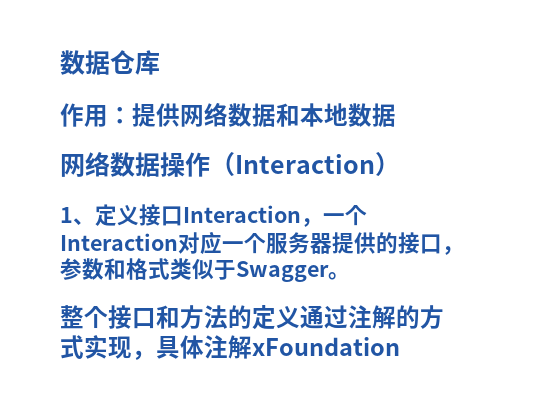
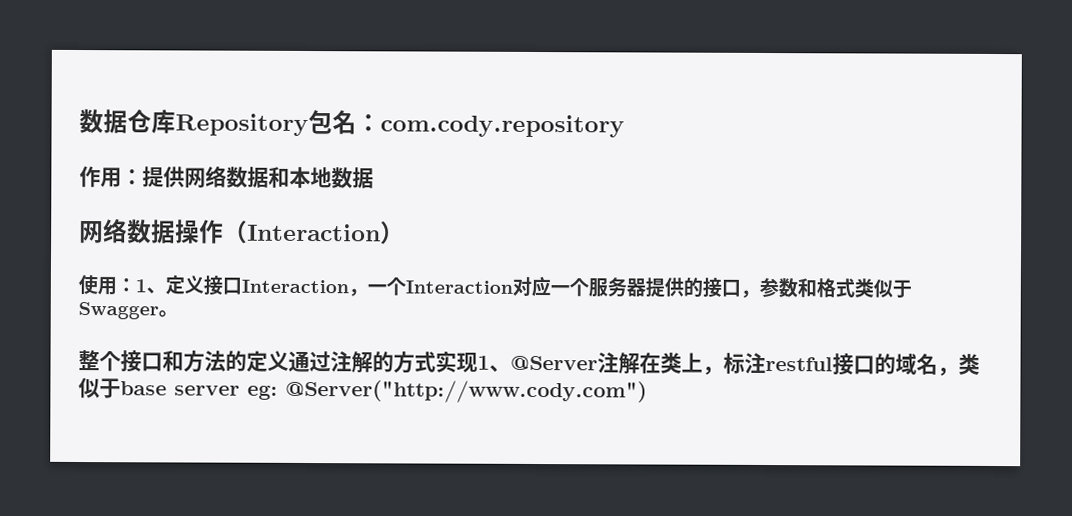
- 数据仓库
+ 数据仓库Repository包名：com.cody.repository
- 1、定义接口Interaction，一个Interaction对应一个服务器提供的接口，参数和格式类似于Swagger。
+ 使用：1、定义接口Interaction，一个Interaction对应一个服务器提供的接口，参数和格式类似于Swagger。
- 整个接口和方法的定义通过注解的方式实现，具体注解xFoundation
+ 整个接口和方法的定义通过注解的方式实现1、@Server注解在类上，标注restful接口的域名，类似于base server eg: @Server("http://www.cody.com")

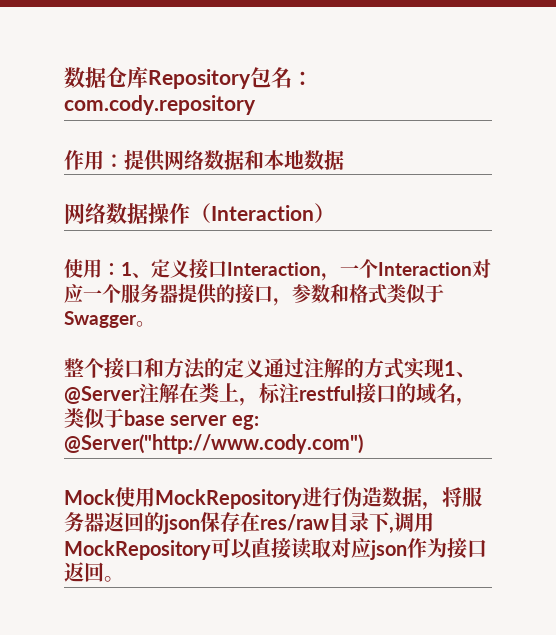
+ Mock使用MockRepository进行伪造数据，将服务器返回的json保存在res/raw目录下,调用MockRepository可以直接读取对应json作为接口返回。

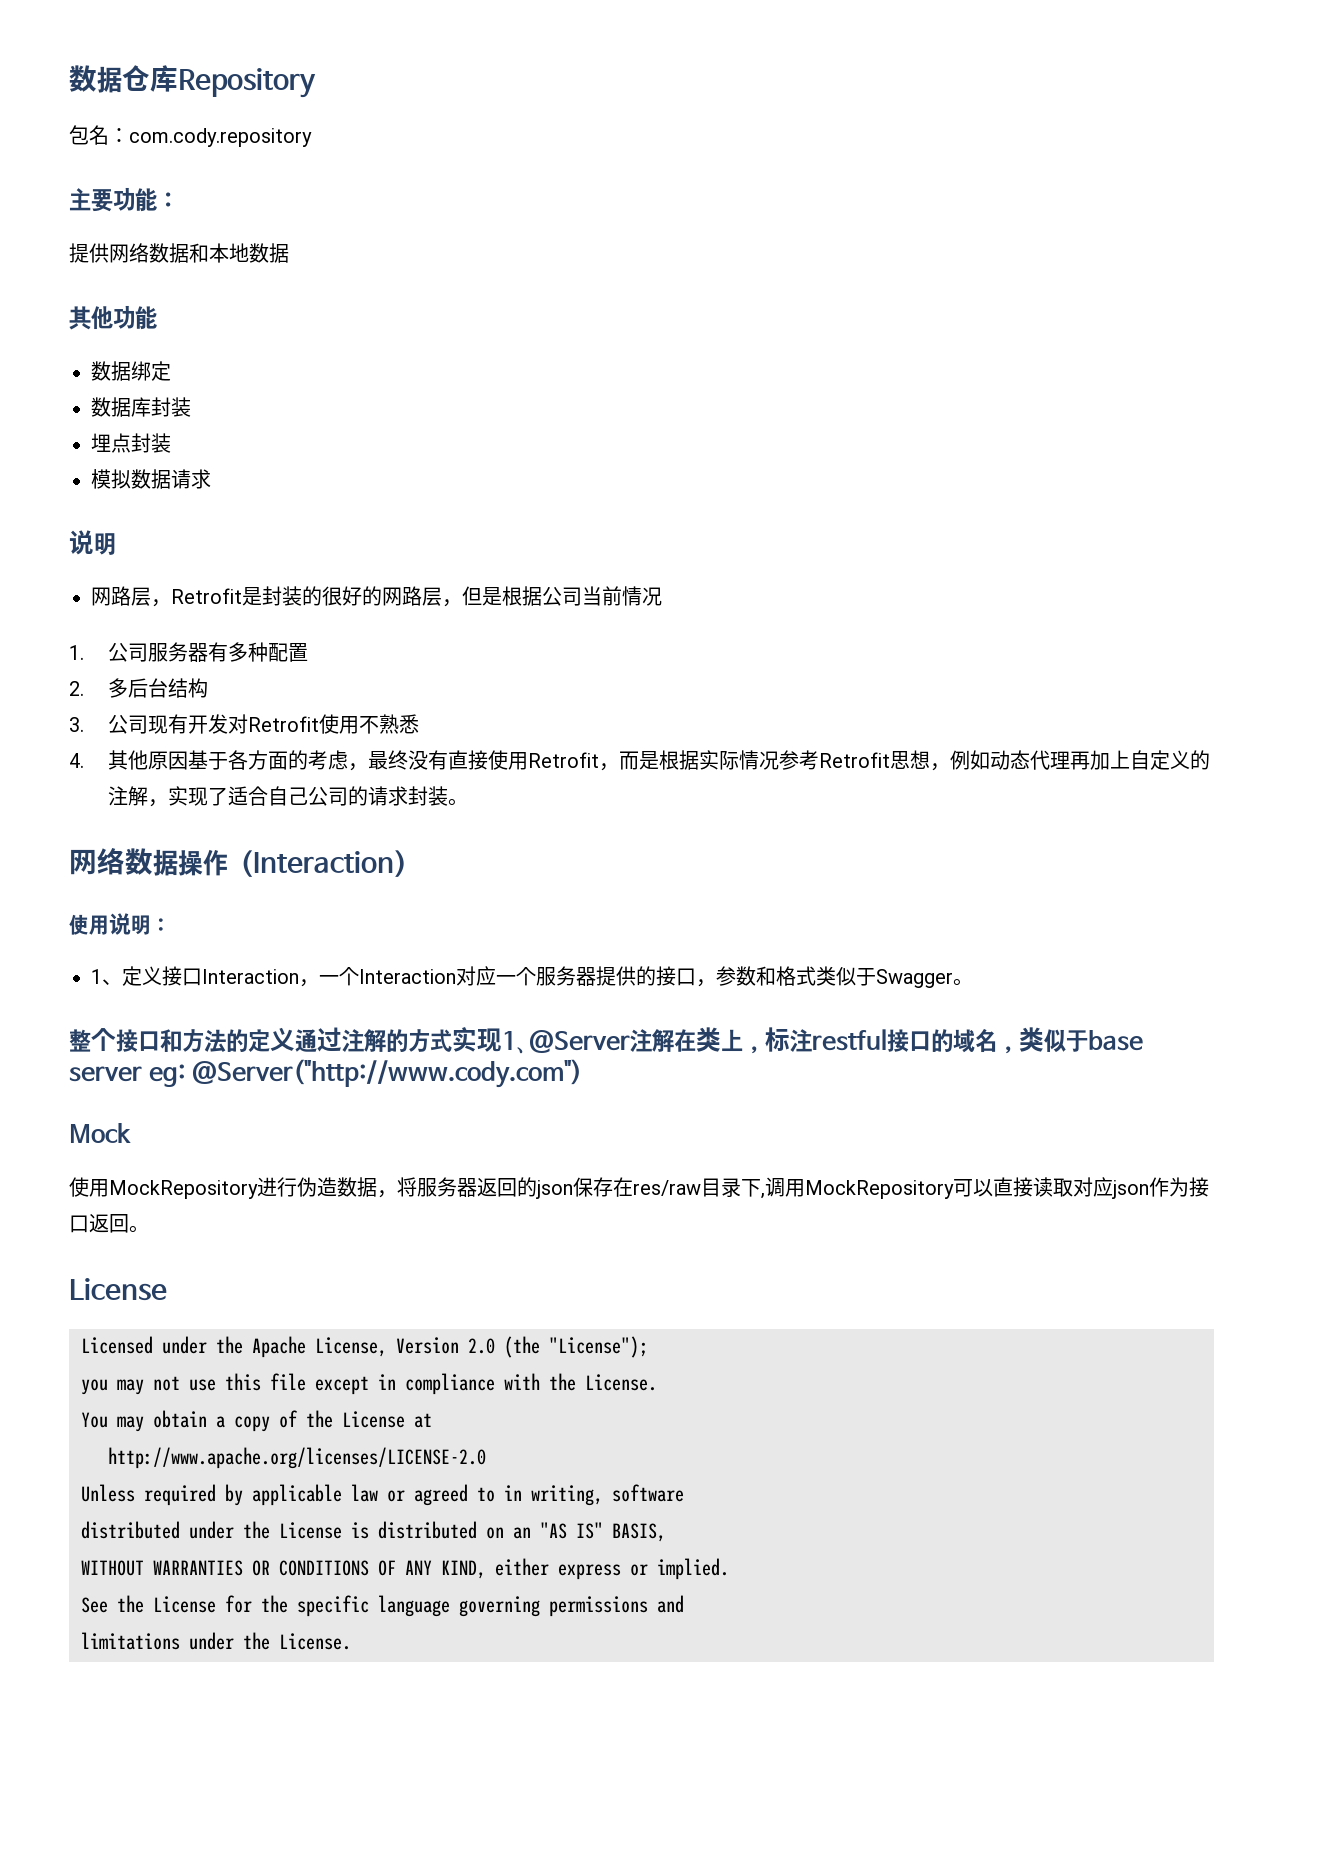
- 数据仓库Repository包名：com.cody.repository
+ 数据仓库Repository
+ 包名：com.cody.repository
- 作用：提供网络数据和本地数据
+ 主要功能：
+ 提供网络数据和本地数据
+ 其他功能
+ 数据绑定
+ 数据库封装
+ 埋点封装
+ 模拟数据请求
+ 说明
+ 网路层，Retrofit是封装的很好的网路层，但是根据公司当前情况
+ 1.公司服务器有多种配置
+ 2.多后台结构
+ 3.公司现有开发对Retrofit使用不熟悉
+ 4.其他原因基于各方面的考虑，最终没有直接使用Retrofit，而是根据实际情况参考Retrofit思想，例如动态代理再加上自定义的注解，实现了适合自己公司的请求封装。
- 使用：1、定义接口Interaction，一个Interaction对应一个服务器提供的接口，参数和格式类似于Swagger。
+ 使用说明：
+ 1、定义接口Interaction，一个Interaction对应一个服务器提供的接口，参数和格式类似于Swagger。
- Mock使用MockRepository进行伪造数据，将服务器返回的json保存在res/raw目录下,调用MockRepository可以直接读取对应json作为接口返回。
+ Mock
+ 使用MockRepository进行伪造数据，将服务器返回的json保存在res/raw目录下,调用MockRepository可以直接读取对应json作为接口返回。
+ License
+ Licensed under the Apache License, Version 2.0 (the "License");
+ you may not use this file except in compliance with the License.
+ You may obtain a copy of the License at
+ http://www.apache.org/licenses/LICENSE-2.0
+ Unless required by applicable law or agreed to in writing, software
+ distributed under the License is distributed on an "AS IS" BASIS,
+ WITHOUT WARRANTIES OR CONDITIONS OF ANY KIND, either express or implied.
+ See the License for the specific language governing permissions and
+ limitations under the License.

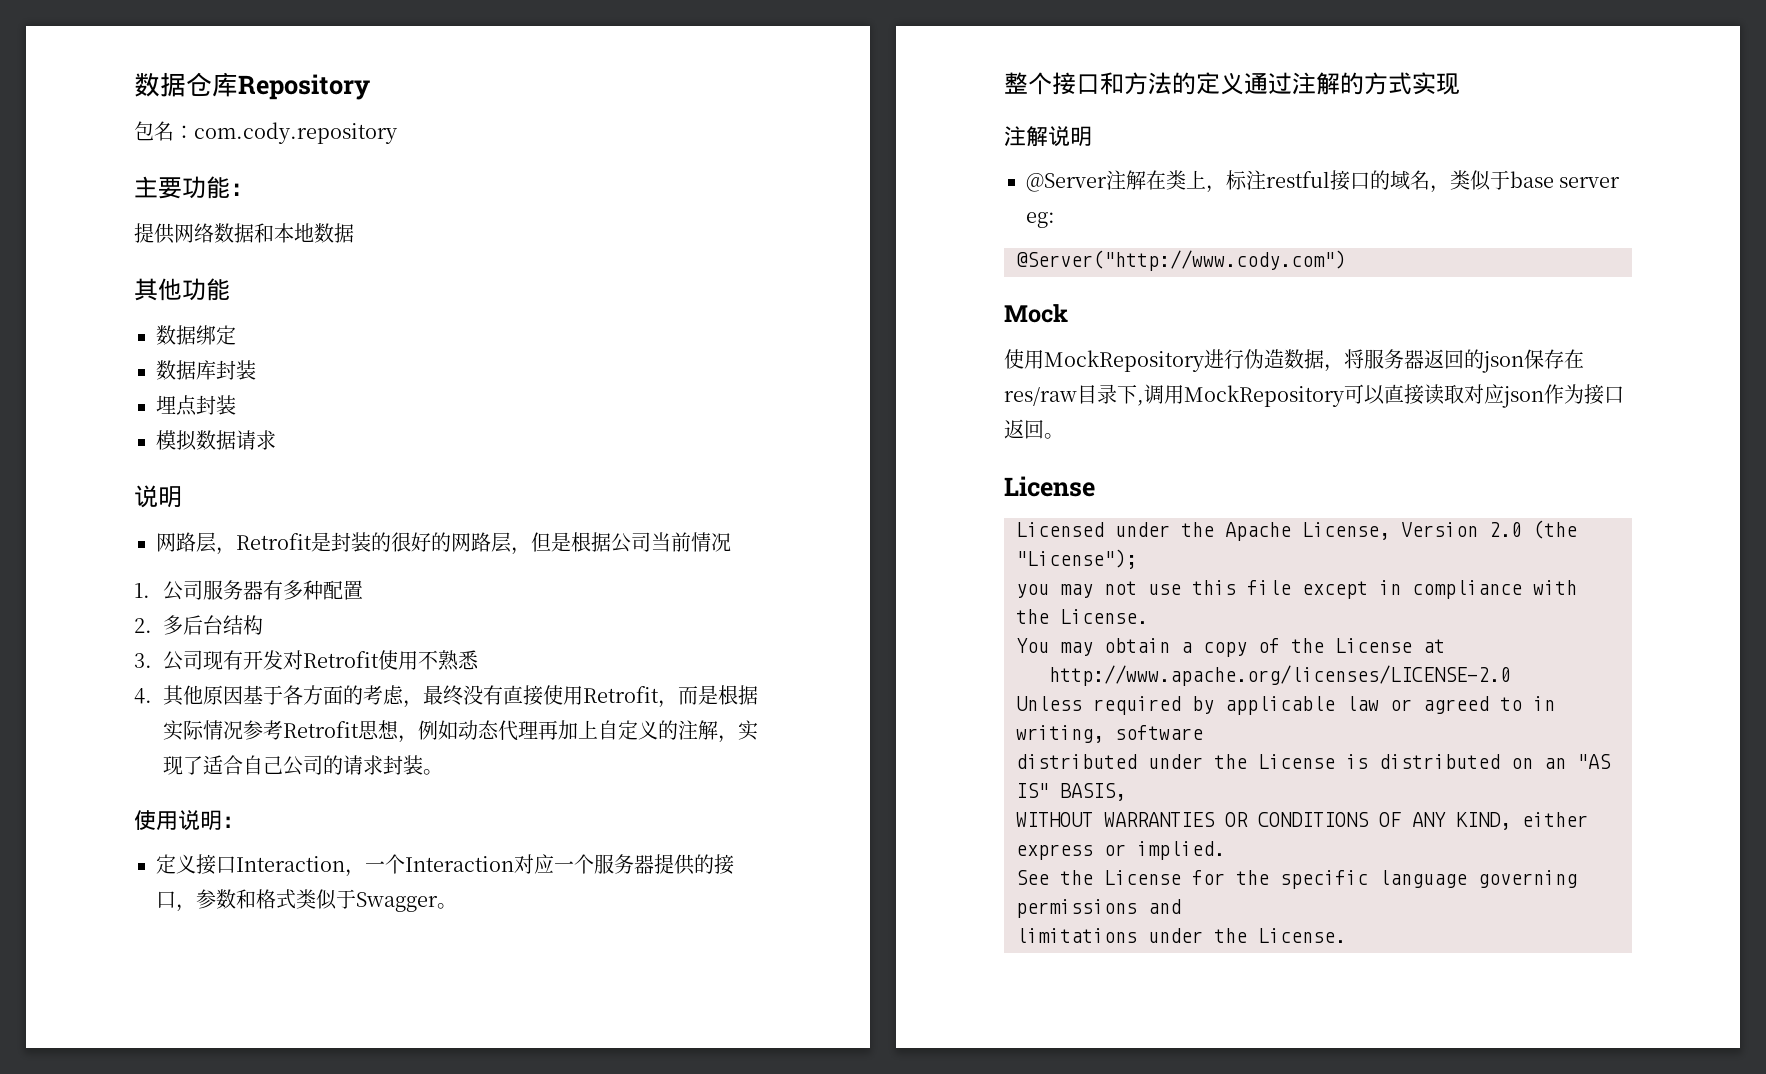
- 网络数据操作（Interaction）
- 1、定义接口Interaction，一个Interaction对应一个服务器提供的接口，参数和格式类似于Swagger。
+ 定义接口Interaction，一个Interaction对应一个服务器提供的接口，参数和格式类似于Swagger。
- 整个接口和方法的定义通过注解的方式实现1、@Server注解在类上，标注restful接口的域名，类似于base server eg: @Server("http://www.cody.com")
+ 整个接口和方法的定义通过注解的方式实现
+ 注解说明
+ @Server注解在类上，标注restful接口的域名，类似于base server eg:
+ @Server("http://www.cody.com")

